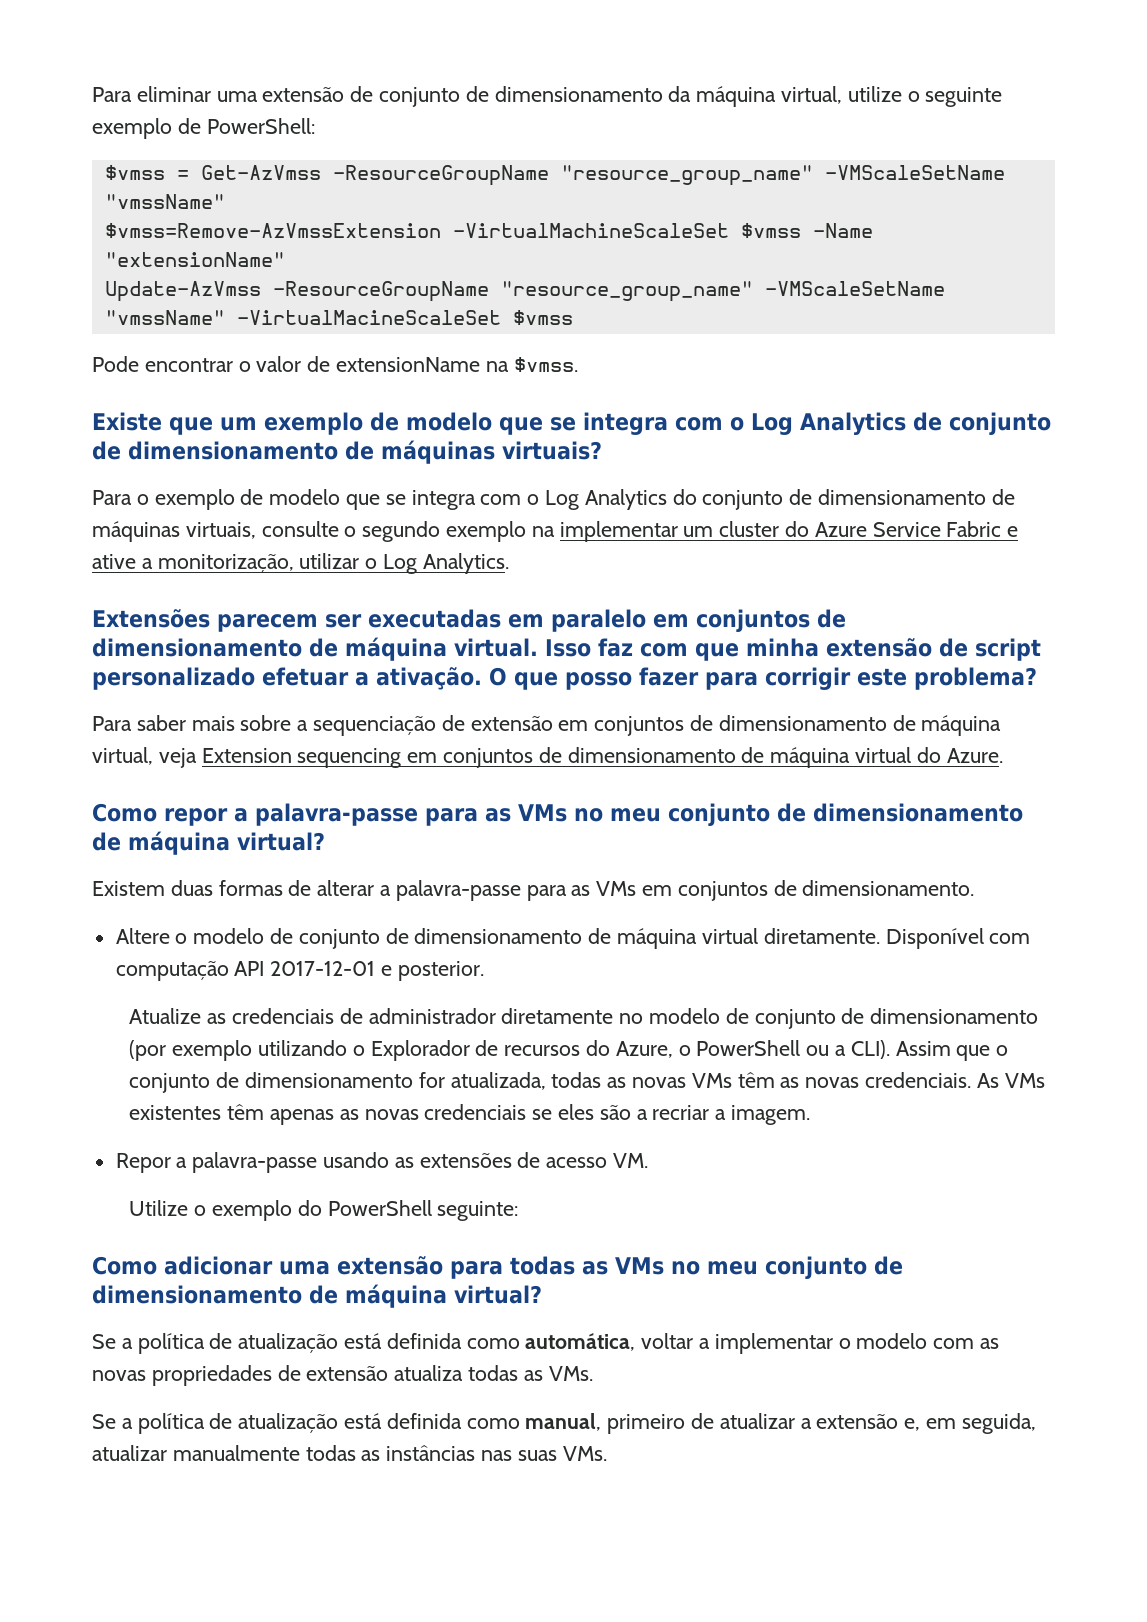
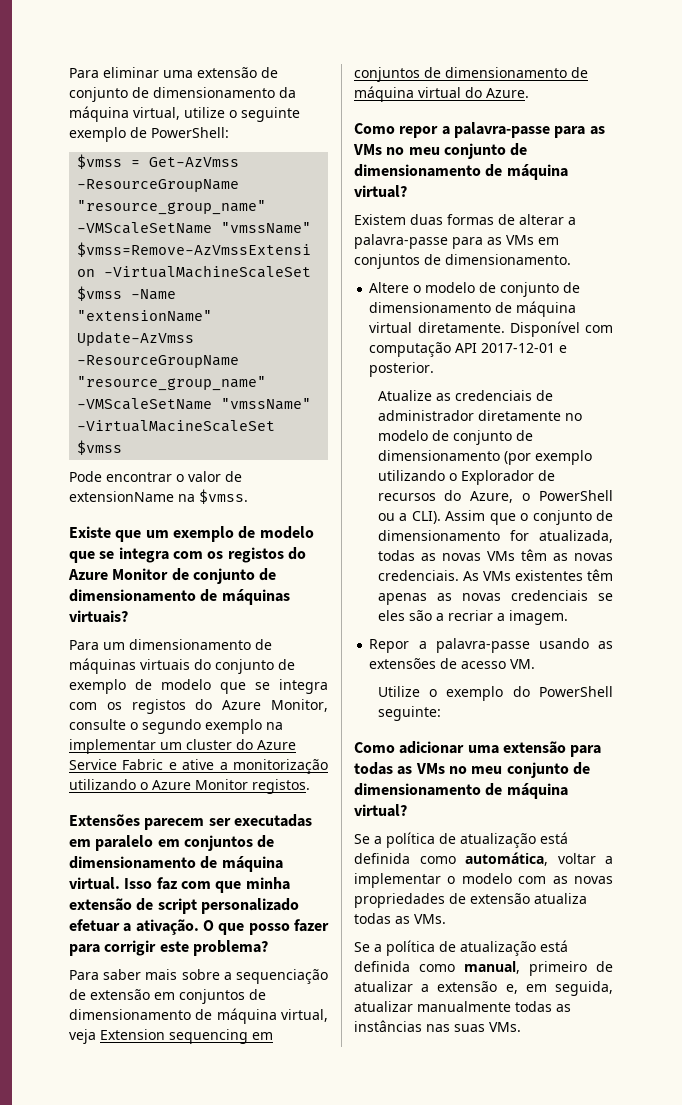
- Existe que um exemplo de modelo que se integra com o Log Analytics de conjunto de dimensionamento de máquinas virtuais?
+ Existe que um exemplo de modelo que se integra com os registos do Azure Monitor de conjunto de dimensionamento de máquinas virtuais?
- Para o exemplo de modelo que se integra com o Log Analytics do conjunto de dimensionamento de máquinas virtuais, consulte o segundo exemplo na implementar um cluster do Azure Service Fabric e ative a monitorização, utilizar o Log Analytics.
+ Para um dimensionamento de máquinas virtuais do conjunto de exemplo de modelo que se integra com os registos do Azure Monitor, consulte o segundo exemplo na implementar um cluster do Azure Service Fabric e ative a monitorização utilizando o Azure Monitor registos.

